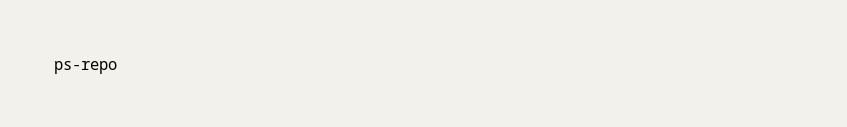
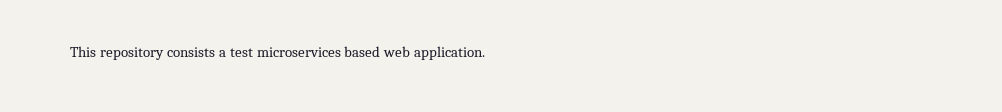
- ps-repo
+ This repository consists a test microservices based web application.

